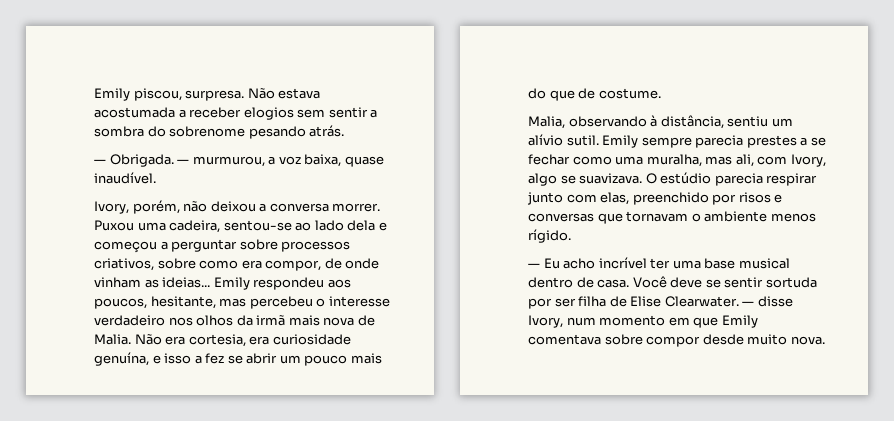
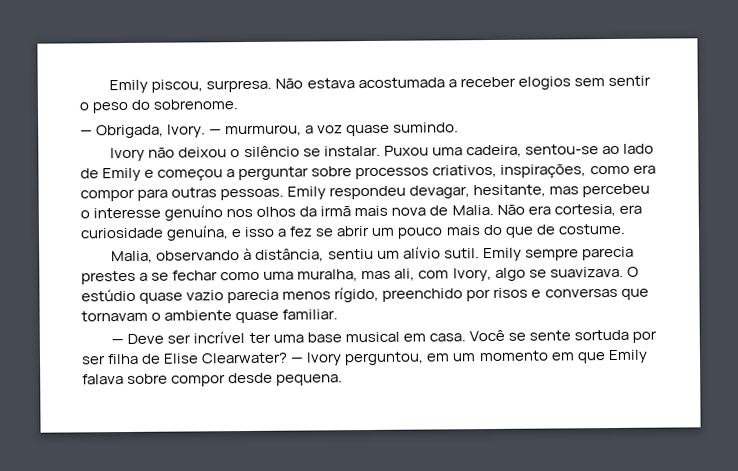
- Não estava acostumada a receber elogios sem sentir a sombra do sobrenome pesando atrás.
- — Obrigada.
+ Não estava acostumada a receber elogios sem sentir o peso do sobrenome.
+ — Obrigada, Ivory.
- — murmurou, a voz baixa, quase inaudível.
- Ivory, porém, não deixou a conversa morrer.
+ — murmurou, a voz quase sumindo.
+ Ivory não deixou o silêncio se instalar.
- Puxou uma cadeira, sentou-se ao lado dela e começou a perguntar sobre processos criativos, sobre como era compor, de onde vinham as ideias... Emily respondeu aos poucos, hesitante, mas percebeu o interesse verdadeiro nos olhos da irmã mais nova de Malia.
+ Puxou uma cadeira, sentou-se ao lado de Emily e começou a perguntar sobre processos criativos, inspirações, como era compor para outras pessoas. Emily respondeu devagar, hesitante, mas percebeu o interesse genuíno nos olhos da irmã mais nova de Malia.
- O estúdio parecia respirar junto com elas, preenchido por risos e conversas que tornavam o ambiente menos rígido.
- — Eu acho incrível ter uma base musical dentro de casa. Você deve se sentir sortuda por ser filha de Elise Clearwater. — disse Ivory, num momento em que Emily comentava sobre compor desde muito nova.
+ O estúdio quase vazio parecia menos rígido, preenchido por risos e conversas que tornavam o ambiente quase familiar.
+ — Deve ser incrível ter uma base musical em casa. Você se sente sortuda por ser filha de Elise Clearwater? — Ivory perguntou, em um momento em que Emily falava sobre compor desde pequena.

